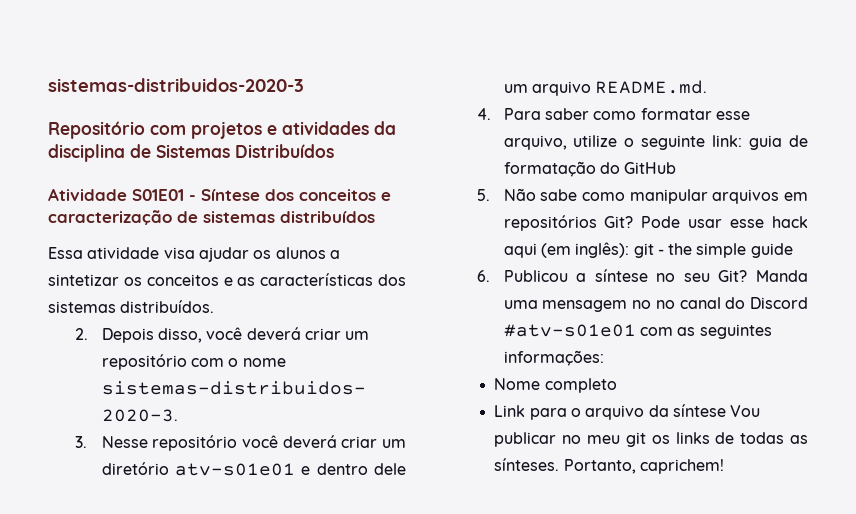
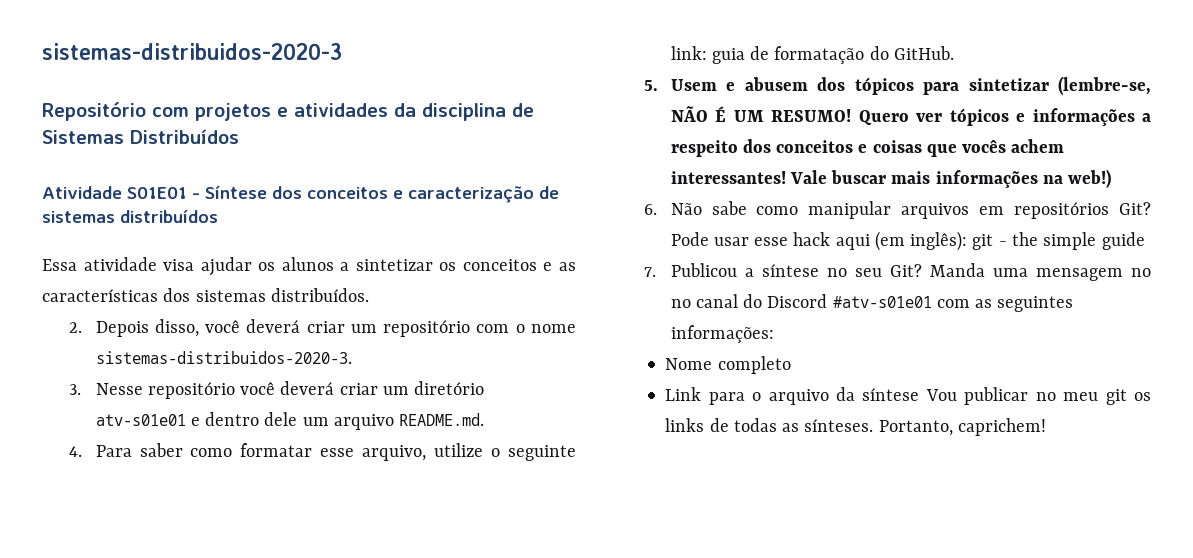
- 4. Para saber como formatar esse arquivo, utilize o seguinte link: guia de formatação do GitHub
- 5. Não sabe como manipular arquivos em repositórios Git?
+ 4. Para saber como formatar esse arquivo, utilize o seguinte link: guia de formatação do GitHub.
+ 5. Usem e abusem dos tópicos para sintetizar (lembre-se, NÃO É UM RESUMO! Quero ver tópicos e informações a respeito dos conceitos e coisas que vocês achem interessantes! Vale buscar mais informações na web!)
+ 6. Não sabe como manipular arquivos em repositórios Git?
- 6. Publicou a síntese no seu Git?
+ 7. Publicou a síntese no seu Git?

